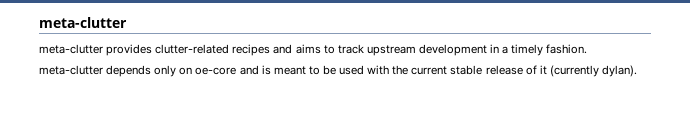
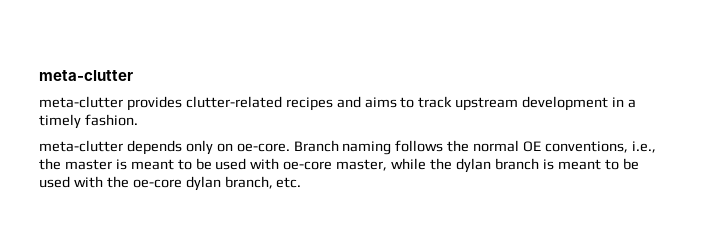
- meta-clutter depends only on oe-core and is meant to be used with the current stable release of it (currently dylan).
+ meta-clutter depends only on oe-core. Branch naming follows the normal OE conventions, i.e., the master is meant to be used with oe-core master, while the dylan branch is meant to be used with the oe-core dylan branch, etc.

